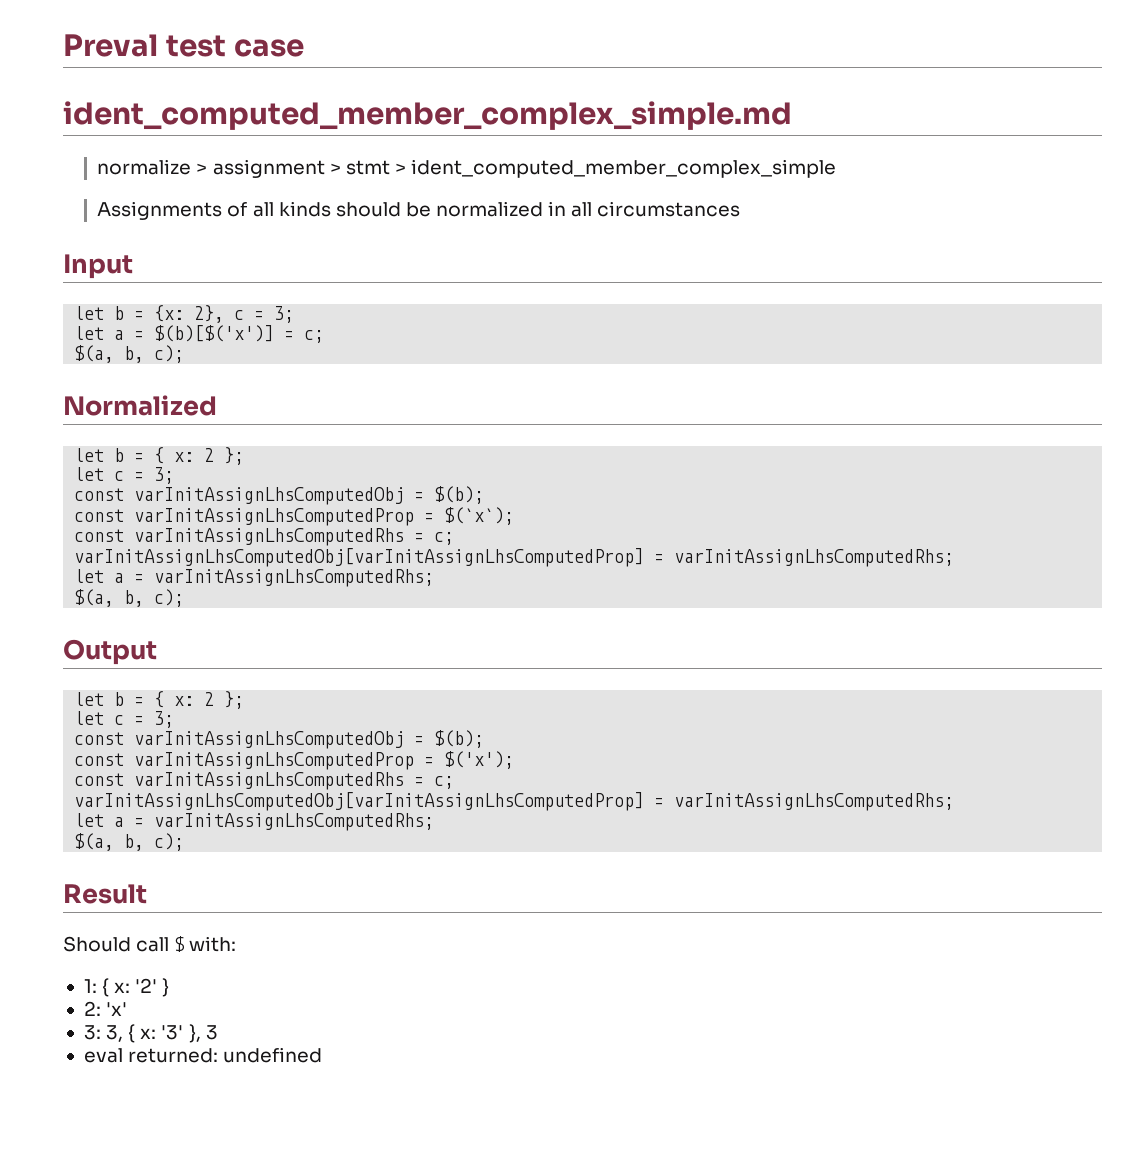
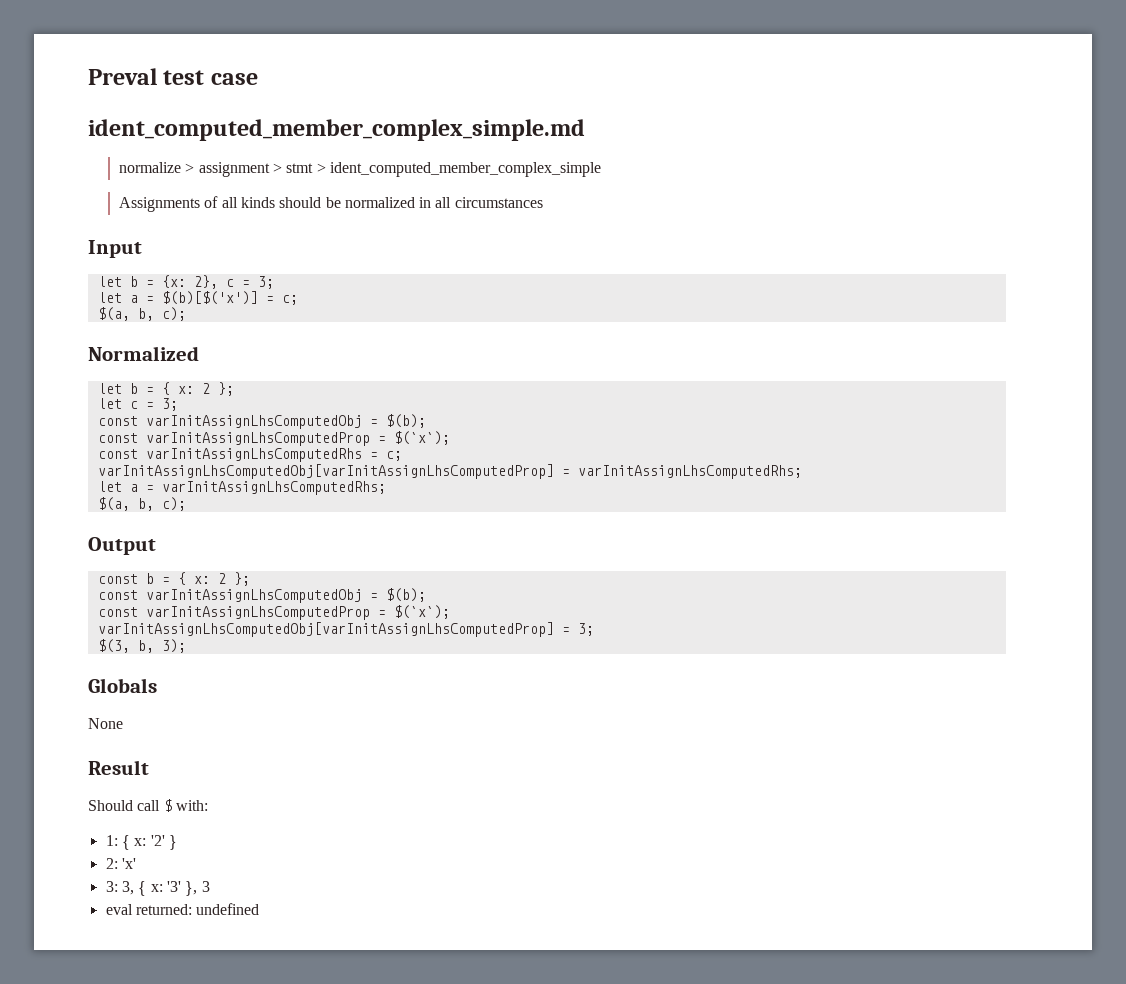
  Output
- let b = { x: 2 };
- let c = 3;
+ const b = { x: 2 };
  const varInitAssignLhsComputedObj = $(b);
- const varInitAssignLhsComputedProp = $('x');
- const varInitAssignLhsComputedRhs = c;
- varInitAssignLhsComputedObj[varInitAssignLhsComputedProp] = varInitAssignLhsComputedRhs;
- let a = varInitAssignLhsComputedRhs;
- $(a, b, c);
+ const varInitAssignLhsComputedProp = $(`x`);
+ varInitAssignLhsComputedObj[varInitAssignLhsComputedProp] = 3;
+ $(3, b, 3);
+ Globals
+ None

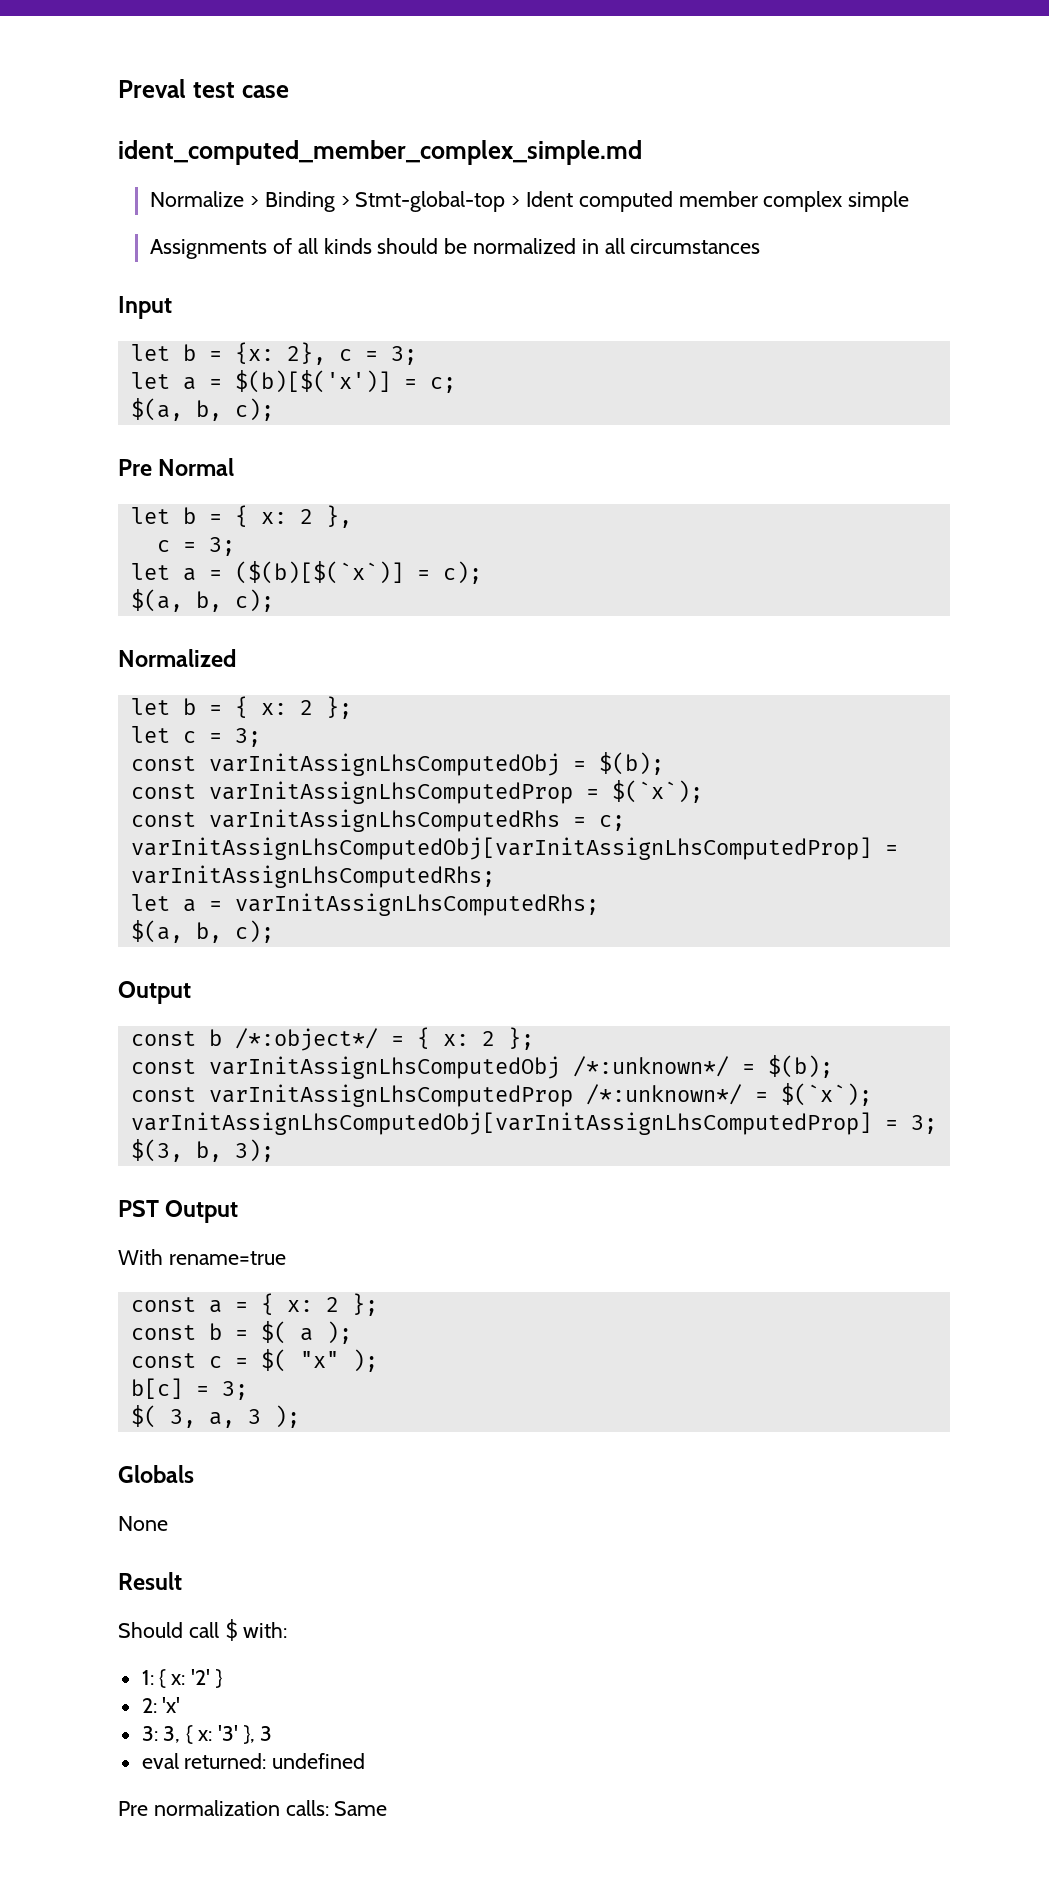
- normalize > assignment > stmt > ident_computed_member_complex_simple
+ Normalize > Binding > Stmt-global-top > Ident computed member complex simple
+ Pre Normal
+ let b = { x: 2 },
+ c = 3;
+ let a = ($(b)[$(`x`)] = c);
+ $(a, b, c);
- const b = { x: 2 };
- const varInitAssignLhsComputedObj = $(b);
- const varInitAssignLhsComputedProp = $(`x`);
+ const b /*:object*/ = { x: 2 };
+ const varInitAssignLhsComputedObj /*:unknown*/ = $(b);
+ const varInitAssignLhsComputedProp /*:unknown*/ = $(`x`);
+ PST Output
+ With rename=true
+ const a = { x: 2 };
+ const b = $( a );
+ const c = $( "x" );
+ b[c] = 3;
+ $( 3, a, 3 );
+ Pre normalization calls: Same

